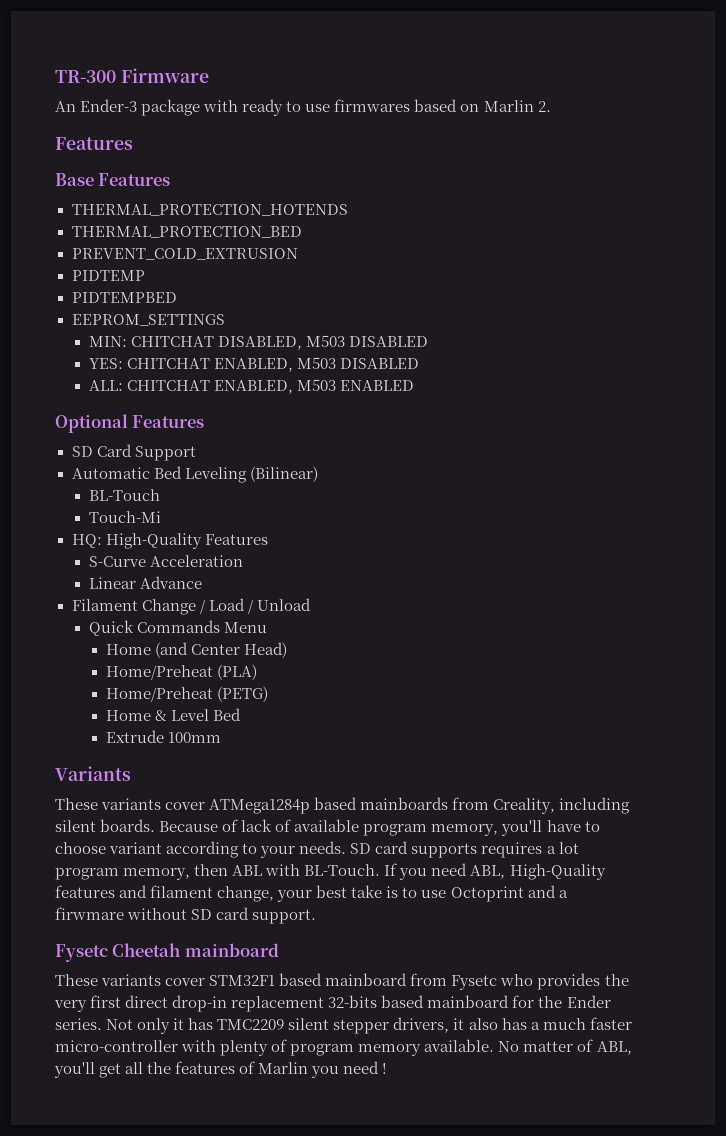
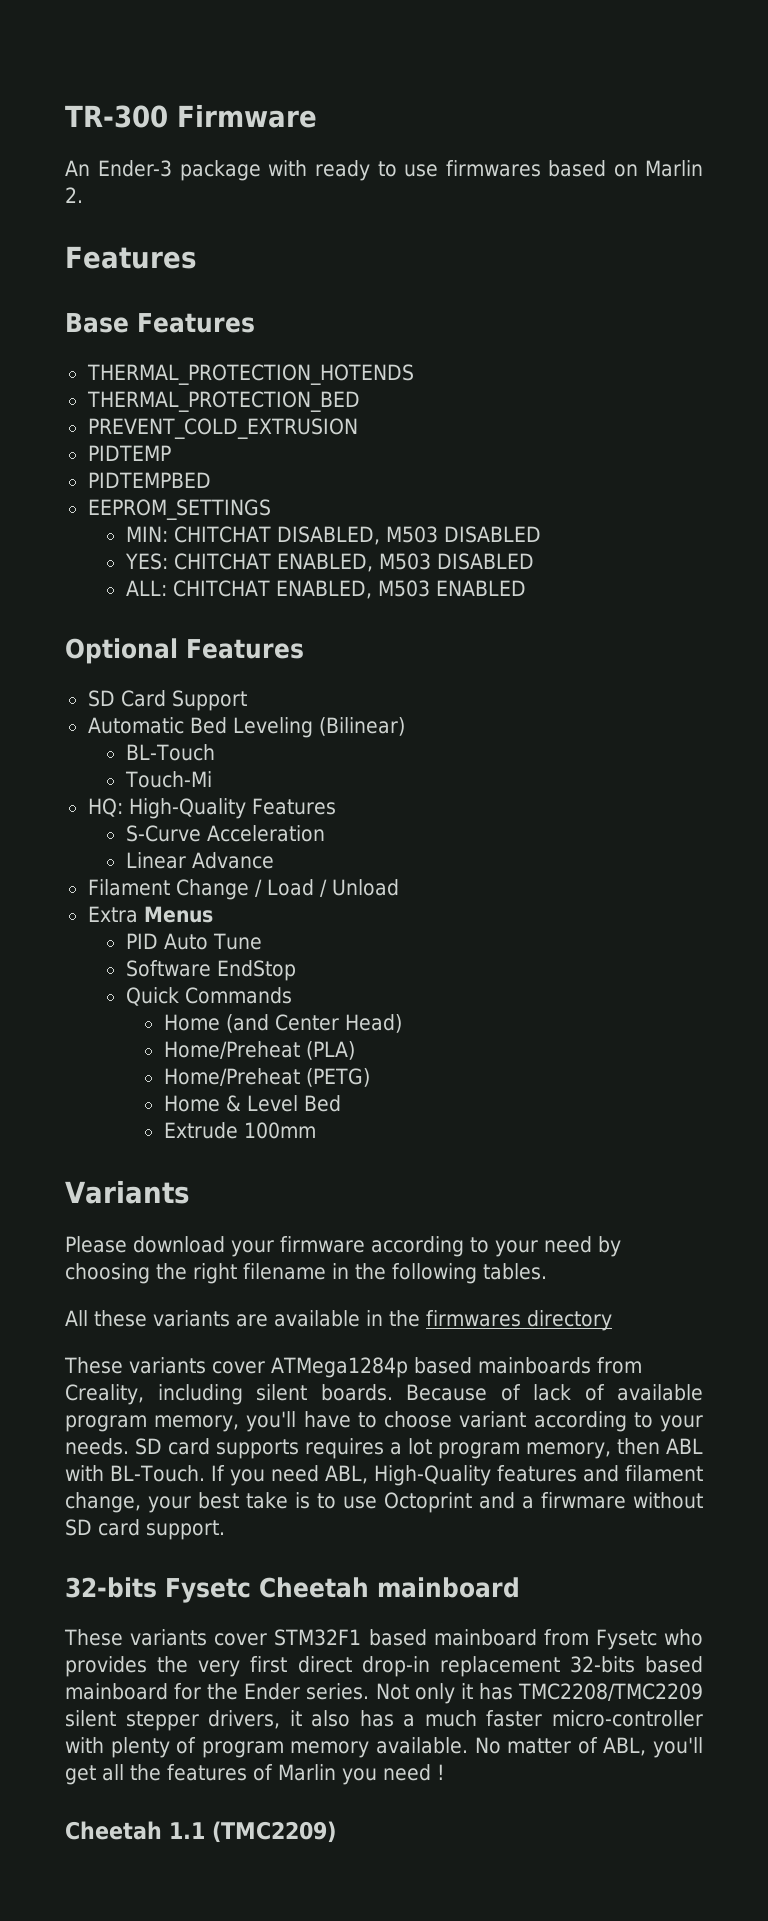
+ Extra Menus
+ PID Auto Tune
+ Software EndStop
- Quick Commands Menu
+ Quick Commands
+ Please download your firmware according to your need by choosing the right filename in the following tables.
+ All these variants are available in the firmwares directory
- Fysetc Cheetah mainboard
+ 32-bits Fysetc Cheetah mainboard
- Not only it has TMC2209 silent stepper drivers, it also has a much faster micro-controller with plenty of program memory available.
+ Not only it has TMC2208/TMC2209 silent stepper drivers, it also has a much faster micro-controller with plenty of program memory available.
+ Cheetah 1.1 (TMC2209)

